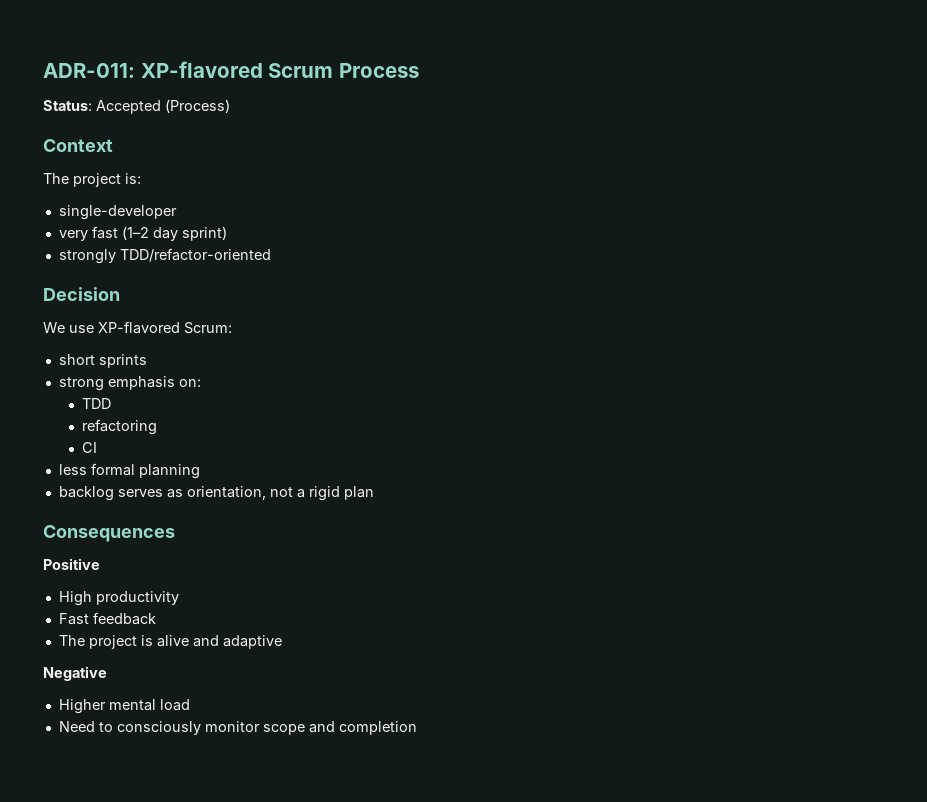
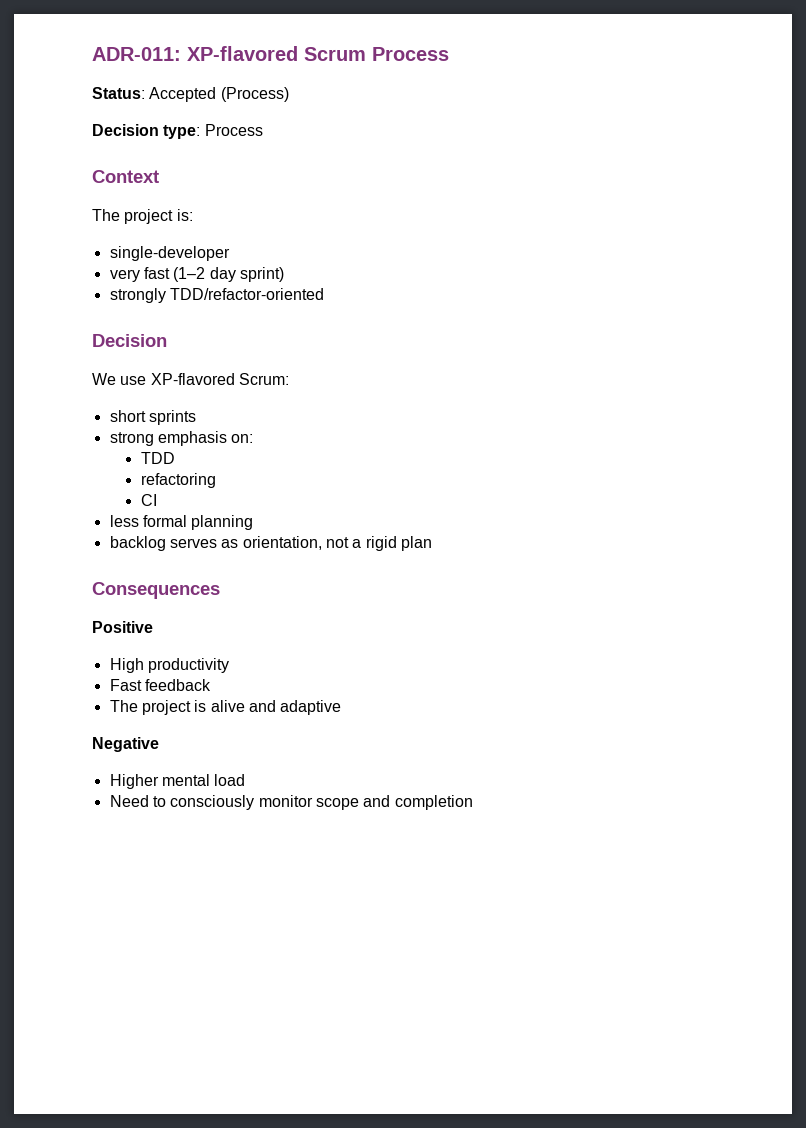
+ Decision type: Process

